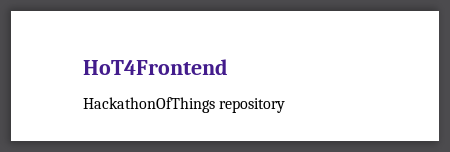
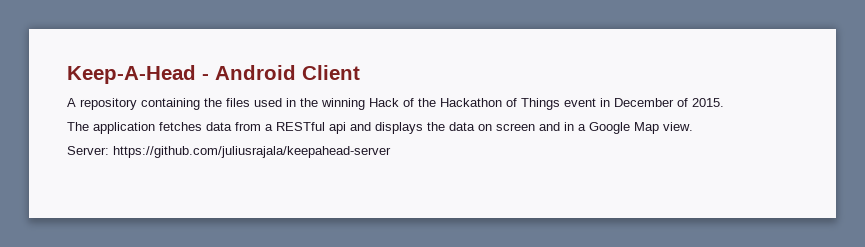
- HoT4Frontend
- HackathonOfThings repository
+ Keep-A-Head - Android Client
+ A repository containing the files used in the winning Hack of the Hackathon of Things event in December of 2015.
+ The application fetches data from a RESTful api and displays the data on screen and in a Google Map view.
+ Server: https://github.com/juliusrajala/keepahead-server

